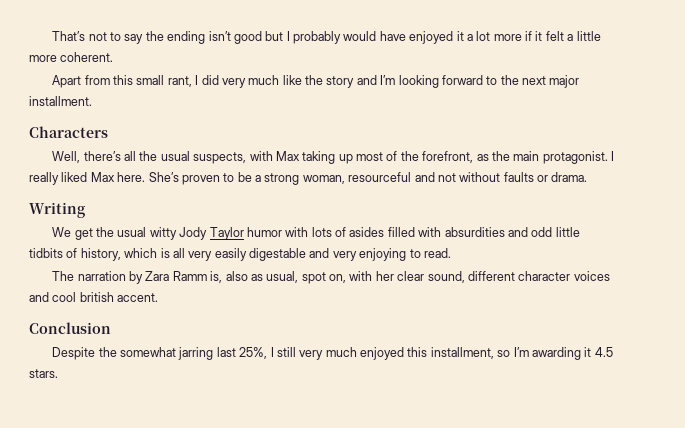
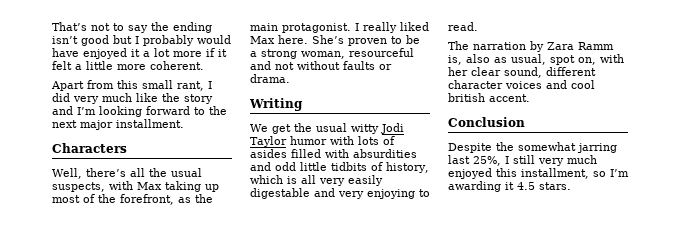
- We get the usual witty Jody Taylor humor with lots of asides filled with absurdities and odd little tidbits of history, which is all very easily digestable and very enjoying to read.
+ We get the usual witty Jodi Taylor humor with lots of asides filled with absurdities and odd little tidbits of history, which is all very easily digestable and very enjoying to read.

